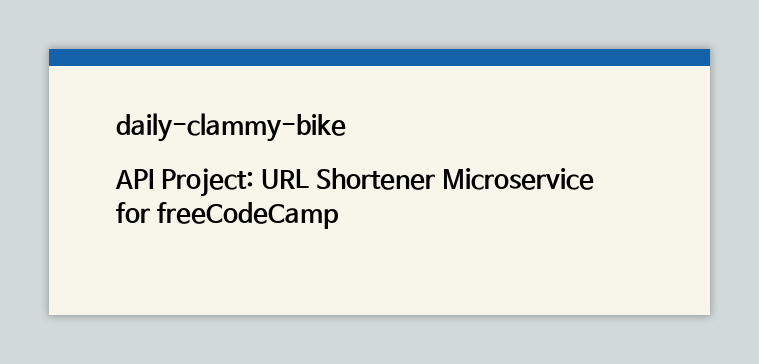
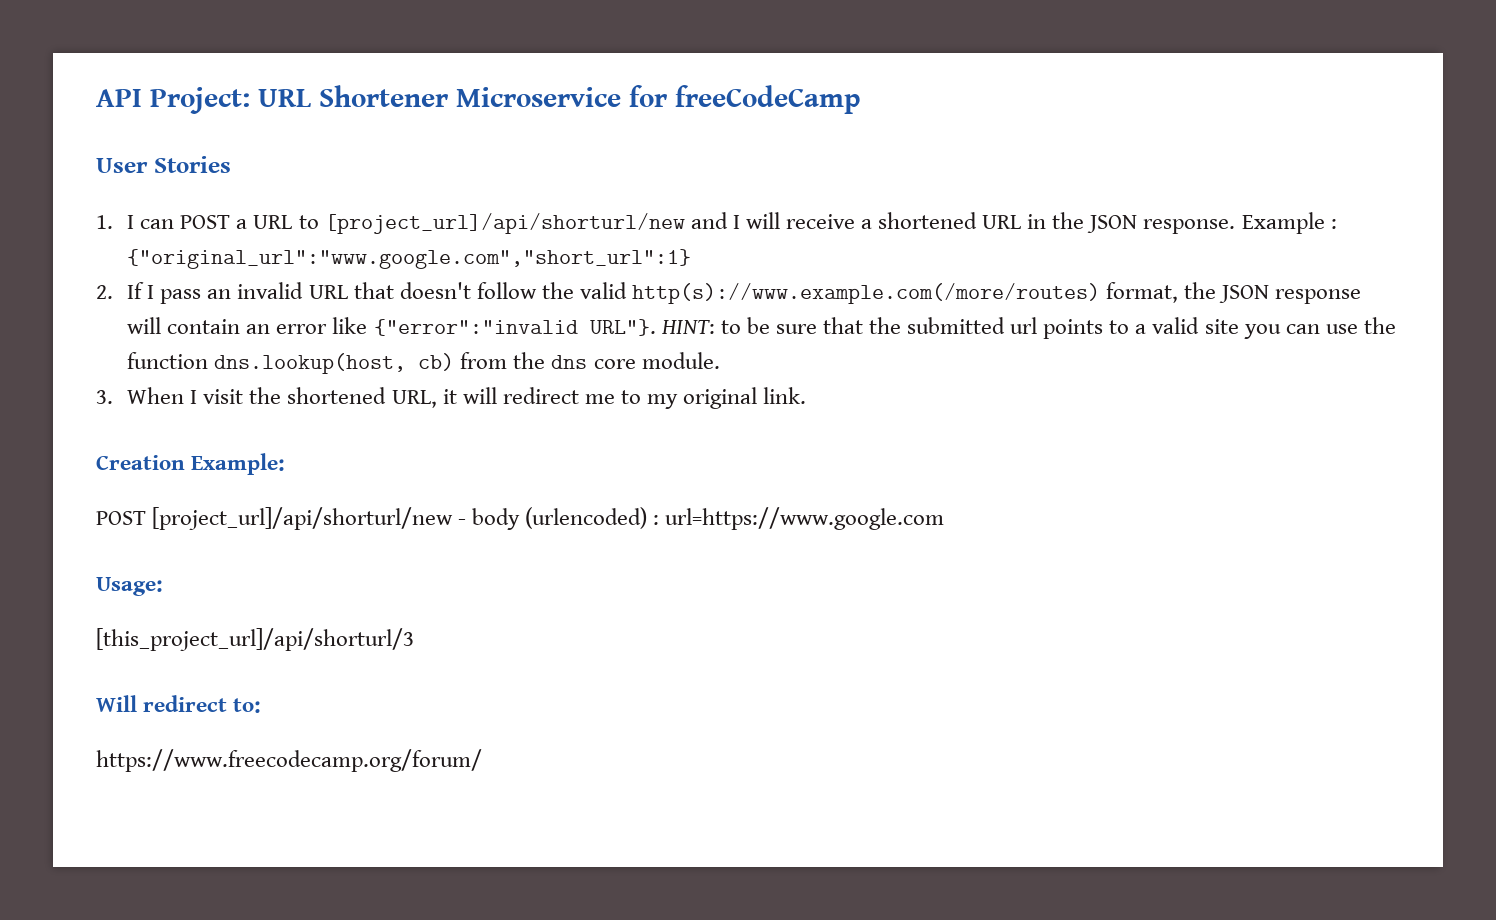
- daily-clammy-bike
+ User Stories
+ 1. I can POST a URL to [project_url]/api/shorturl/new and I will receive a shortened URL in the JSON response. Example : {"original_url":"www.google.com","short_url":1}
+ 2. If I pass an invalid URL that doesn't follow the valid http(s)://www.example.com(/more/routes) format, the JSON response will contain an error like {"error":"invalid URL"}. HINT: to be sure that the submitted url points to a valid site you can use the function dns.lookup(host, cb) from the dns core module.
+ 3. When I visit the shortened URL, it will redirect me to my original link.
+ Creation Example:
+ POST [project_url]/api/shorturl/new - body (urlencoded) : url=https://www.google.com
+ Usage:
+ [this_project_url]/api/shorturl/3
+ Will redirect to:
+ https://www.freecodecamp.org/forum/

